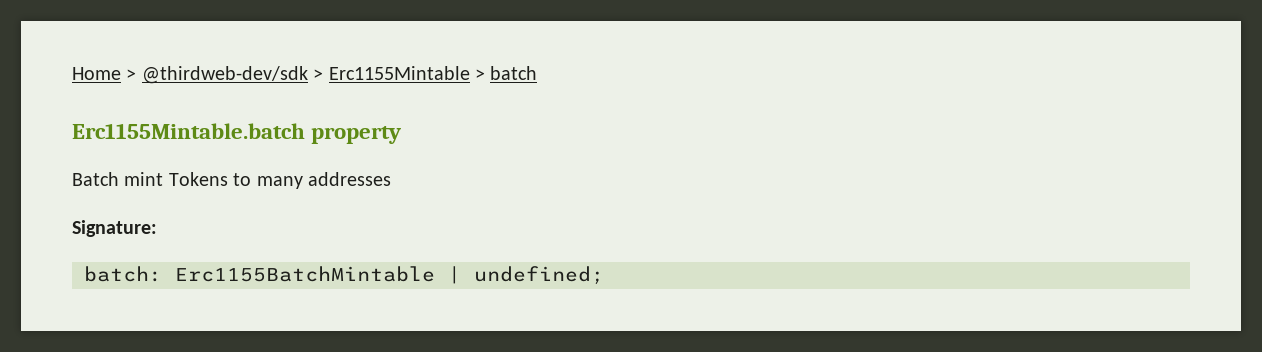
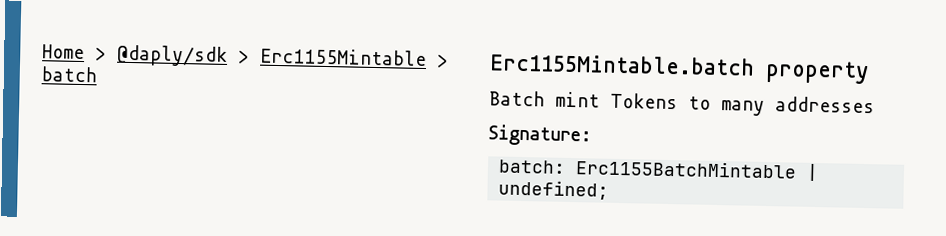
- Home > @thirdweb-dev/sdk > Erc1155Mintable > batch
+ Home > @daply/sdk > Erc1155Mintable > batch

